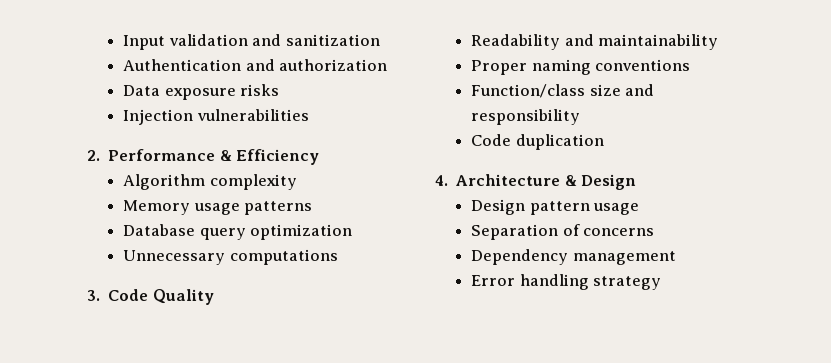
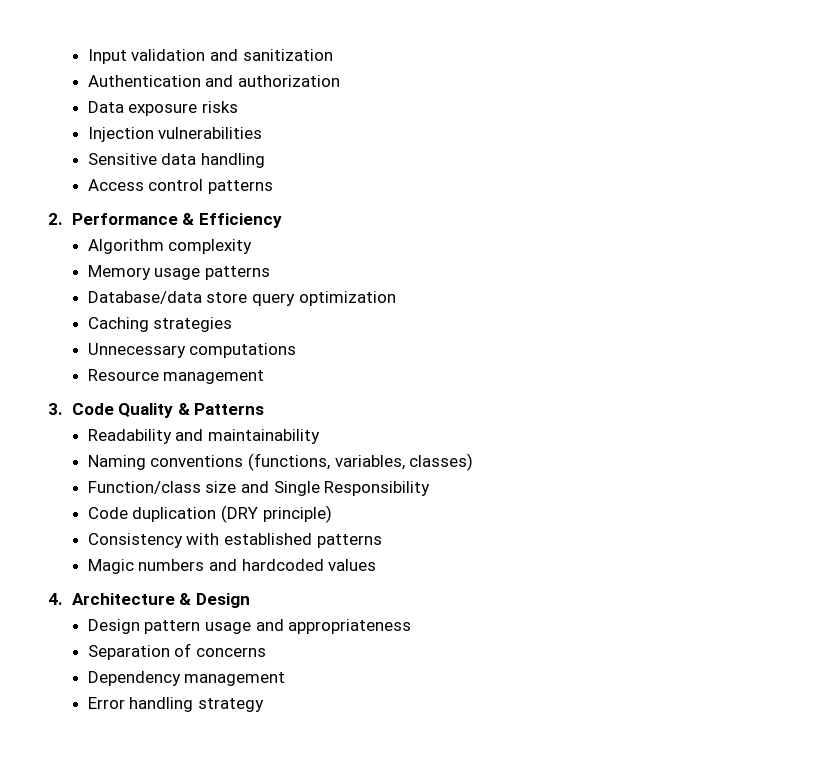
+ Sensitive data handling
+ Access control patterns
- Database query optimization
+ Database/data store query optimization
+ Caching strategies
+ Resource management
- 3. Code Quality
+ 3. Code Quality & Patterns
- Proper naming conventions
+ Naming conventions (functions, variables, classes)
- Function/class size and responsibility
+ Function/class size and Single Responsibility
- Code duplication
+ Code duplication (DRY principle)
+ Consistency with established patterns
+ Magic numbers and hardcoded values
- Design pattern usage
+ Design pattern usage and appropriateness

